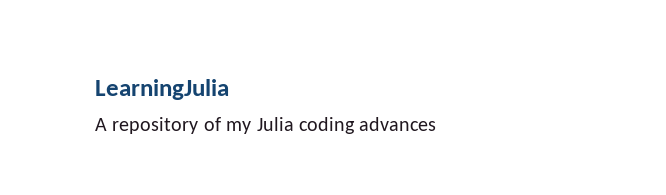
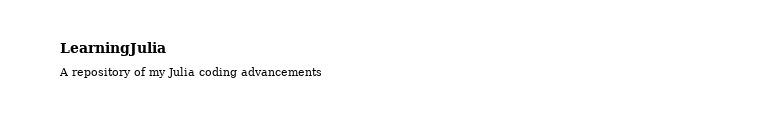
- A repository of my Julia coding advances
+ A repository of my Julia coding advancements

